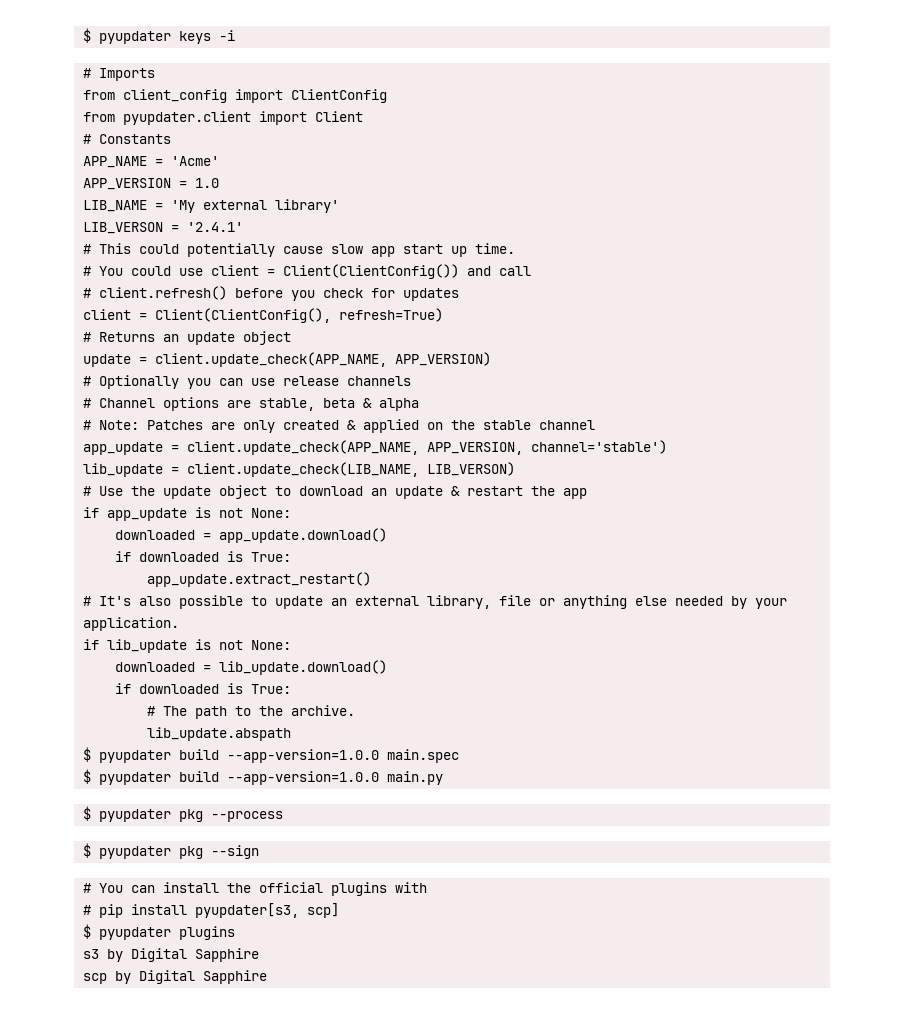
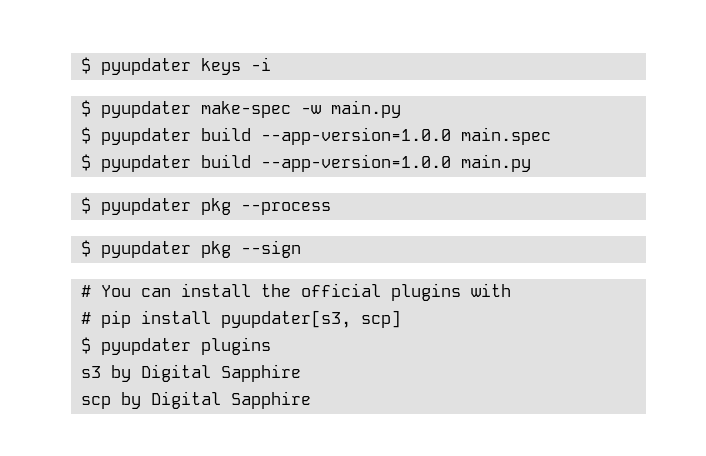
- # Imports
- from client_config import ClientConfig
- from pyupdater.client import Client
- # Constants
- APP_NAME = 'Acme'
- APP_VERSION = 1.0
- LIB_NAME = 'My external library'
- LIB_VERSON = '2.4.1'
- # This could potentially cause slow app start up time.
- # You could use client = Client(ClientConfig()) and call
- # client.refresh() before you check for updates
- client = Client(ClientConfig(), refresh=True)
- # Returns an update object
- update = client.update_check(APP_NAME, APP_VERSION)
- # Optionally you can use release channels
- # Channel options are stable, beta & alpha
- # Note: Patches are only created & applied on the stable channel
- app_update = client.update_check(APP_NAME, APP_VERSION, channel='stable')
- lib_update = client.update_check(LIB_NAME, LIB_VERSON)
- # Use the update object to download an update & restart the app
- if app_update is not None:
- downloaded = app_update.download()
- if downloaded is True:
- app_update.extract_restart()
- # It's also possible to update an external library, file or anything else needed by your application.
- if lib_update is not None:
- downloaded = lib_update.download()
- if downloaded is True:
- # The path to the archive.
- lib_update.abspath
+ $ pyupdater make-spec -w main.py

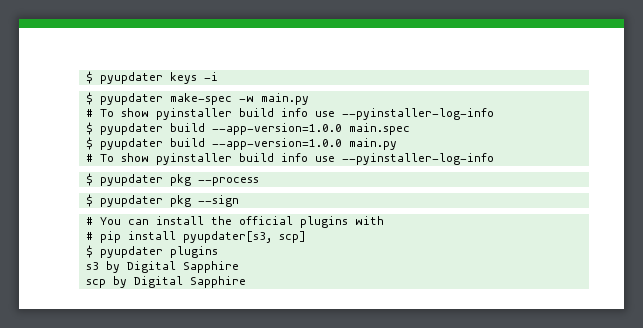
  $ pyupdater make-spec -w main.py
+ # To show pyinstaller build info use --pyinstaller-log-info
  $ pyupdater build --app-version=1.0.0 main.py
+ # To show pyinstaller build info use --pyinstaller-log-info

